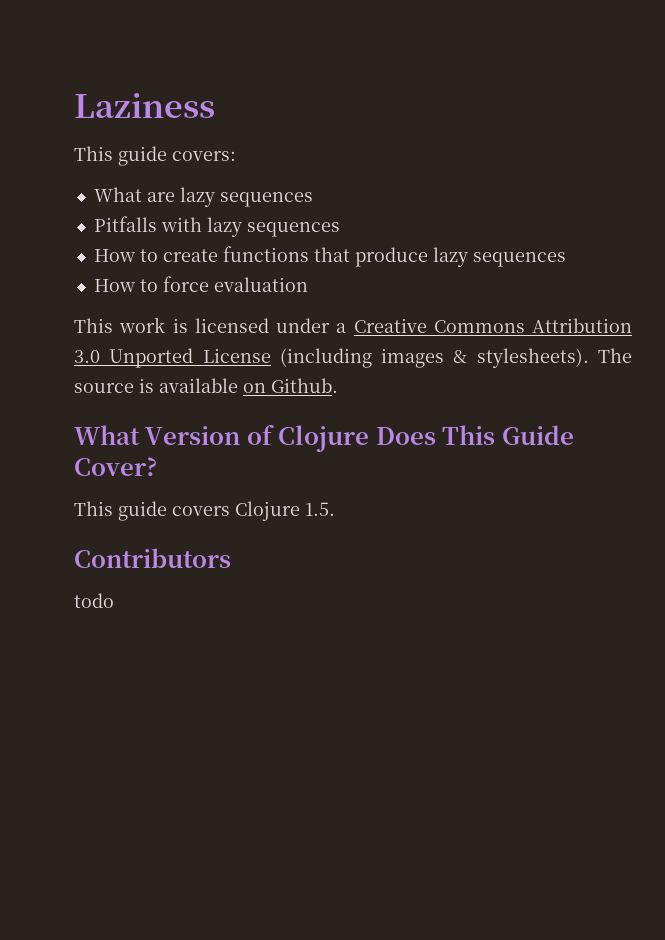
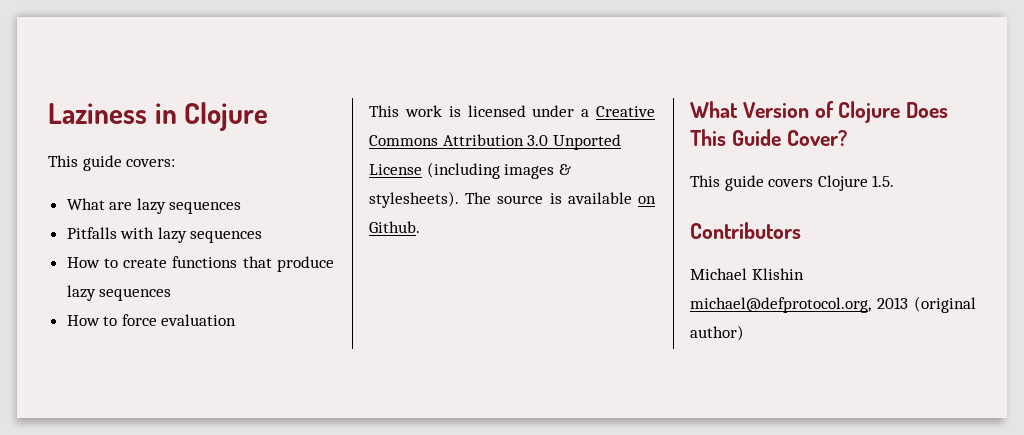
- Laziness
+ Laziness in Clojure
- todo
+ Michael Klishin michael@defprotocol.org, 2013 (original author)

